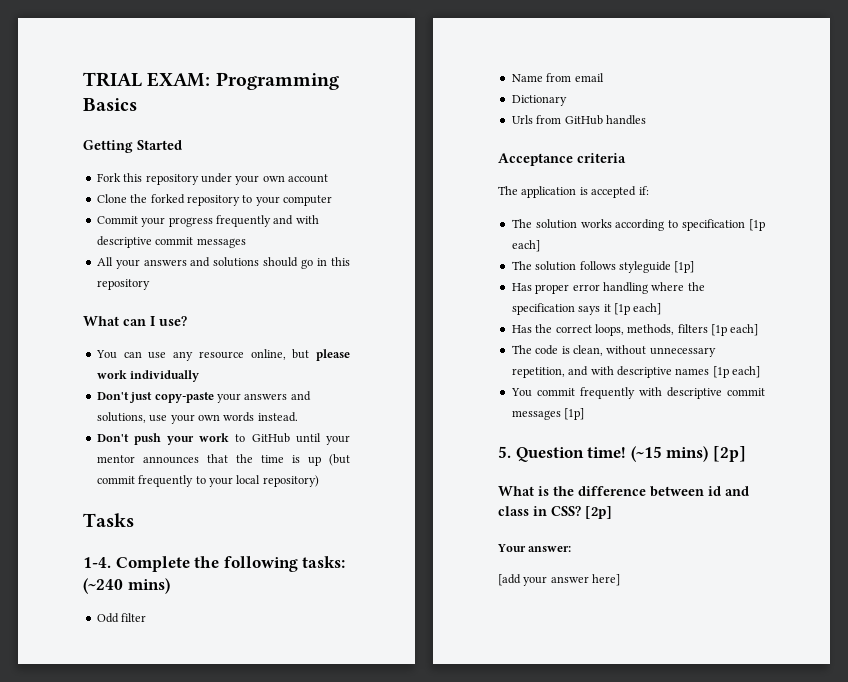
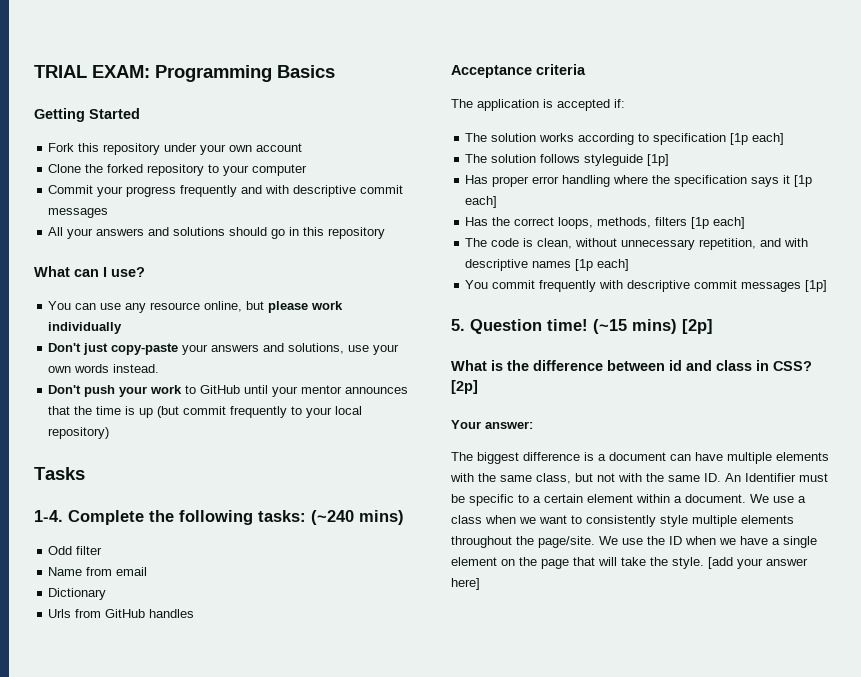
+ The biggest difference is a document can have multiple elements with the same class, but not with the same ID. An Identifier must be specific to a certain element within a document. We use a class when we want to consistently style multiple elements throughout the page/site. We use the ID when we have a single element on the page that will take the style.

